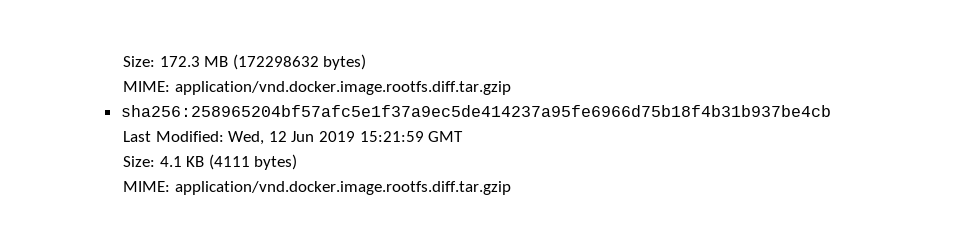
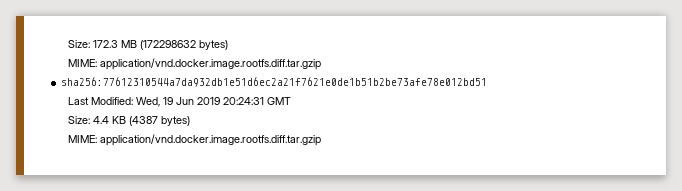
- sha256:258965204bf57afc5e1f37a9ec5de414237a95fe6966d75b18f4b31b937be4cb
+ sha256:77612310544a7da932db1e51d6ec2a21f7621e0de1b51b2be73afe78e012bd51
- Last Modified: Wed, 12 Jun 2019 15:21:59 GMT
+ Last Modified: Wed, 19 Jun 2019 20:24:31 GMT
- Size: 4.1 KB (4111 bytes)
+ Size: 4.4 KB (4387 bytes)

